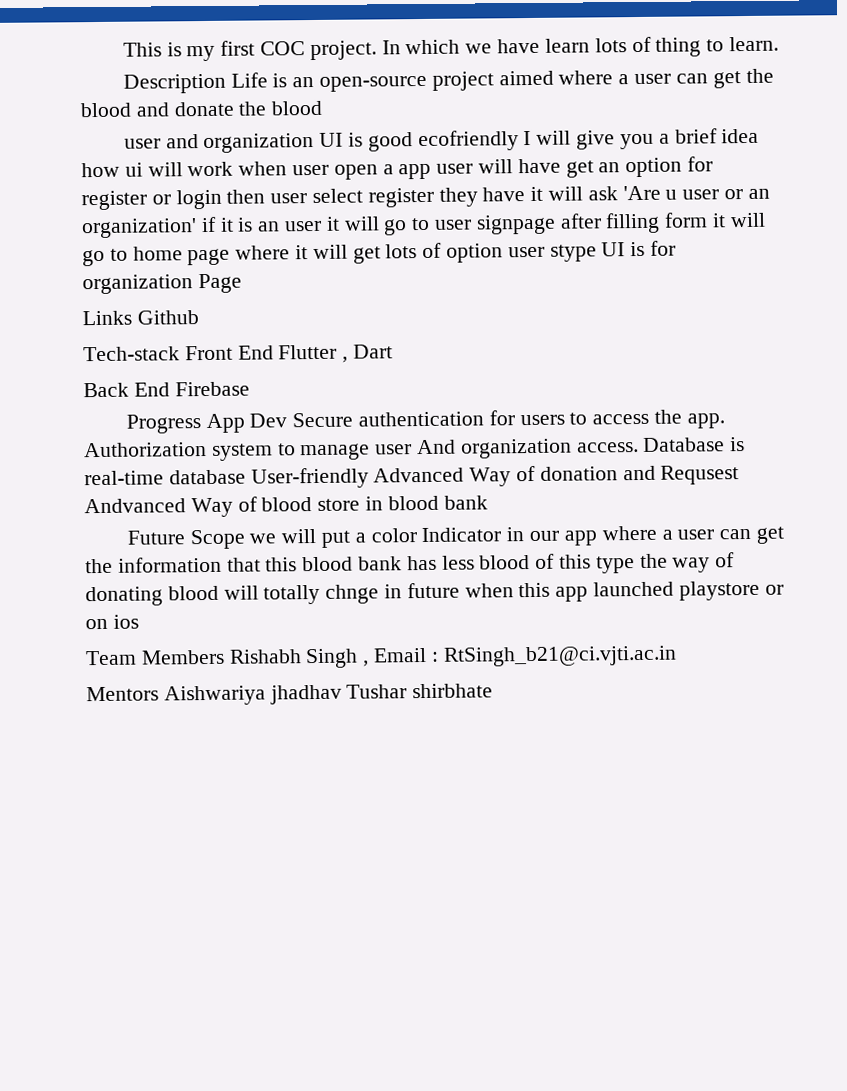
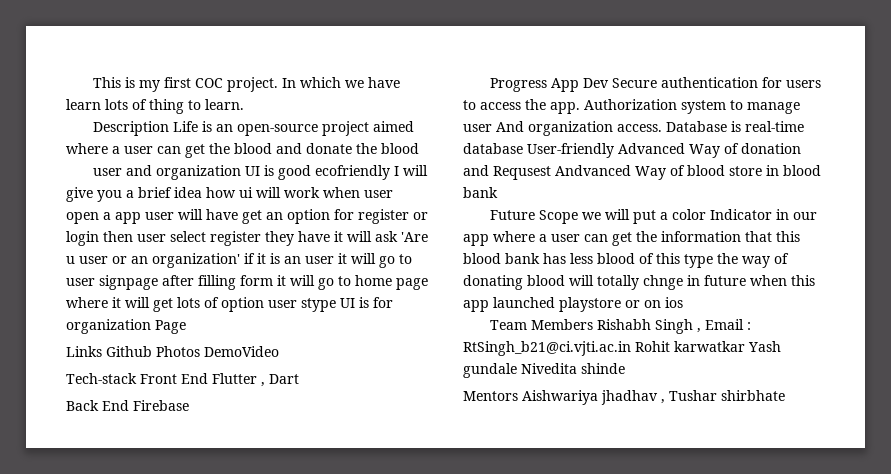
- Links Github
+ Links Github Photos DemoVideo
- Team Members Rishabh Singh , Email : RtSingh_b21@ci.vjti.ac.in
+ Team Members Rishabh Singh , Email : RtSingh_b21@ci.vjti.ac.in Rohit karwatkar Yash gundale Nivedita shinde
- Mentors Aishwariya jhadhav Tushar shirbhate
+ Mentors Aishwariya jhadhav , Tushar shirbhate

